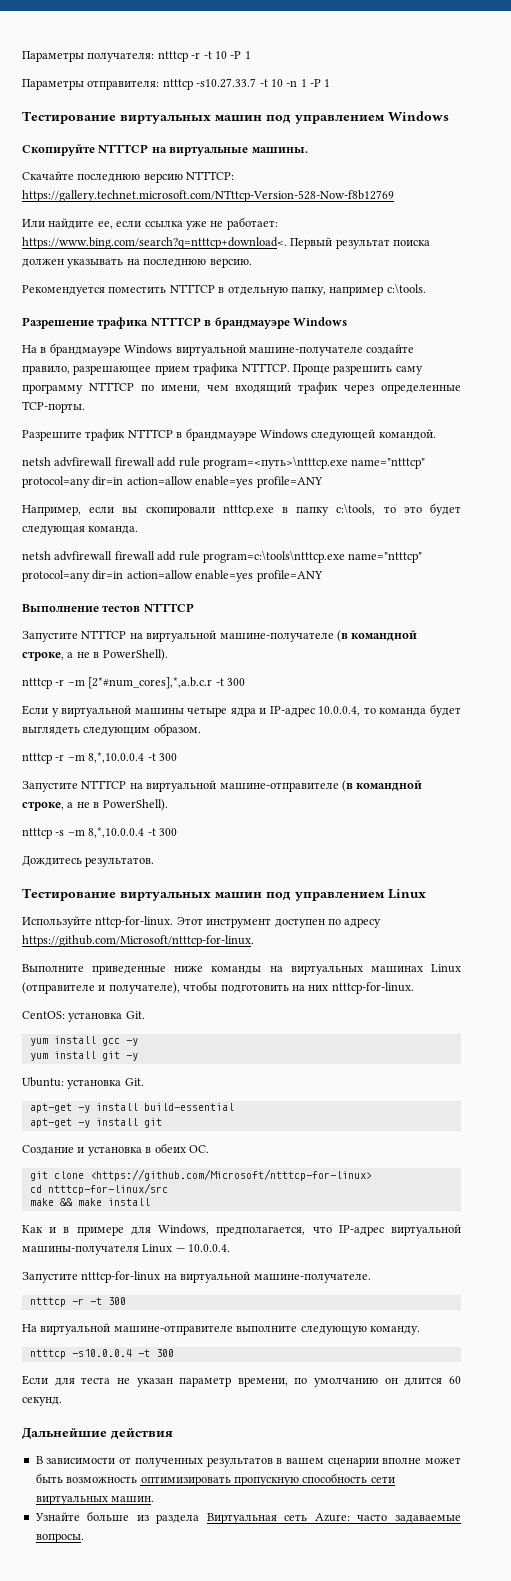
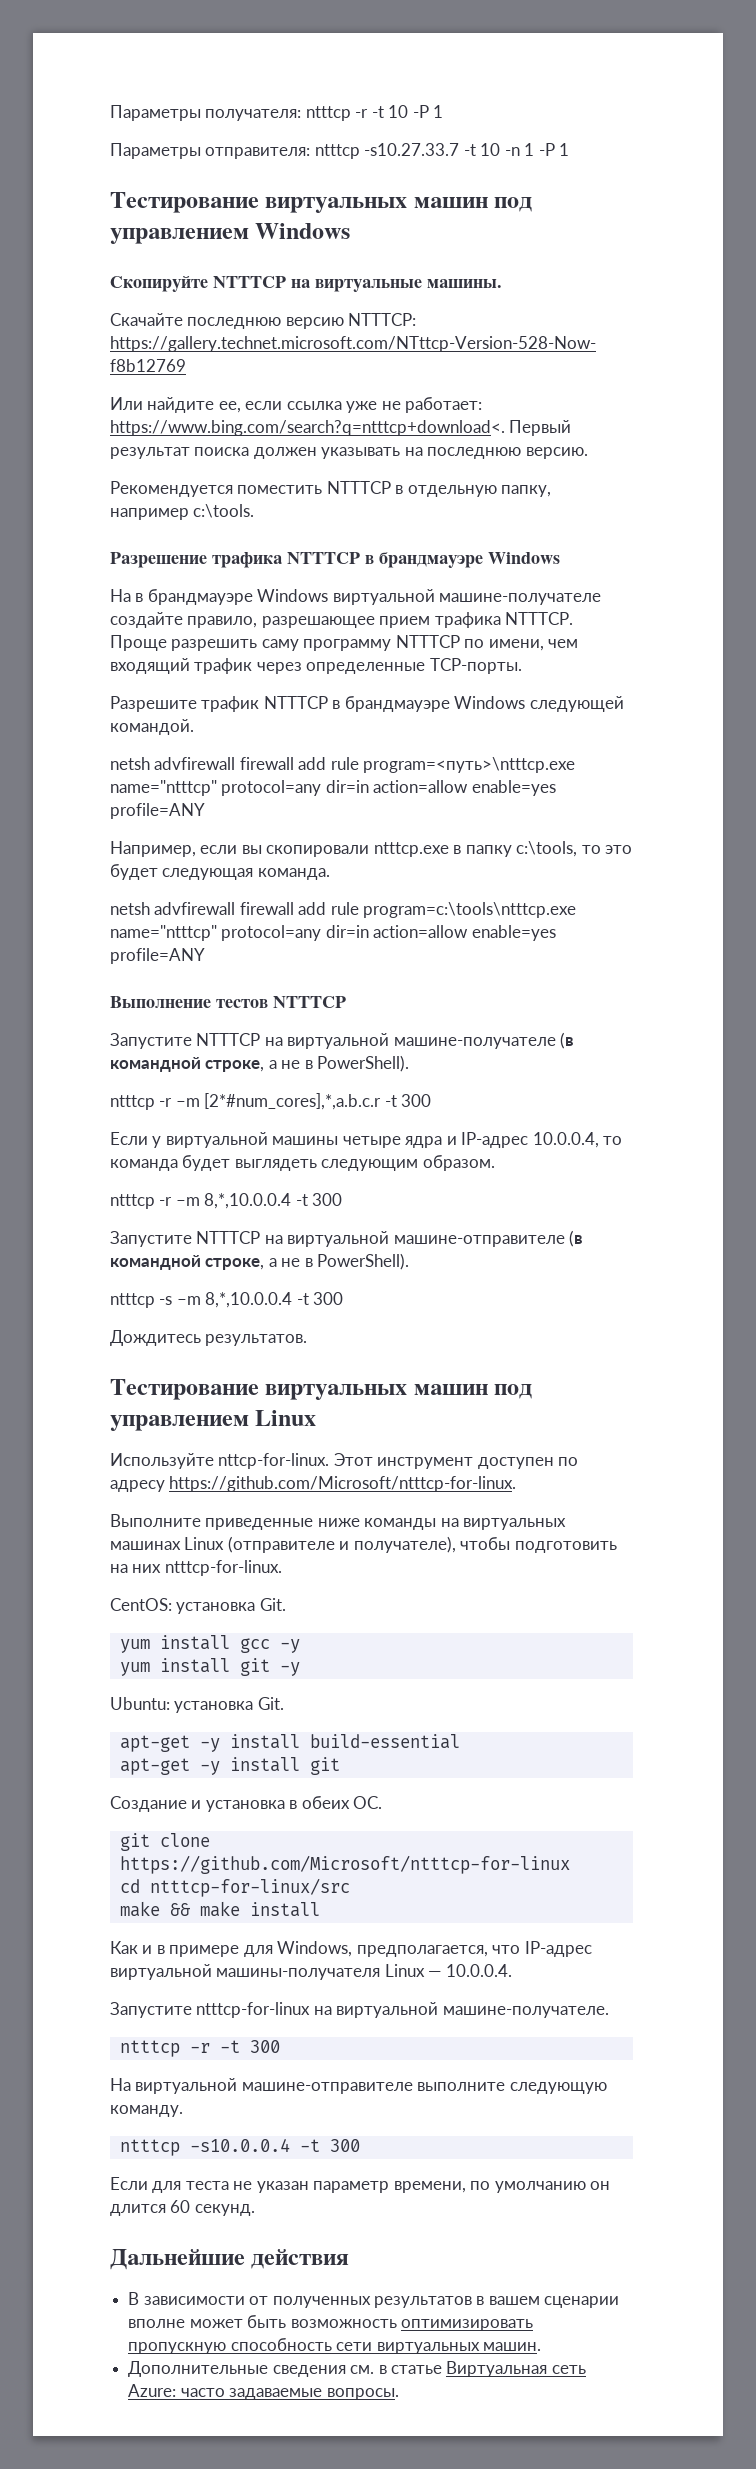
- git clone <https://github.com/Microsoft/ntttcp-for-linux>
+ git clone https://github.com/Microsoft/ntttcp-for-linux
- Узнайте больше из раздела Виртуальная сеть Azure: часто задаваемые вопросы.
+ Дополнительные сведения см. в статье Виртуальная сеть Azure: часто задаваемые вопросы.

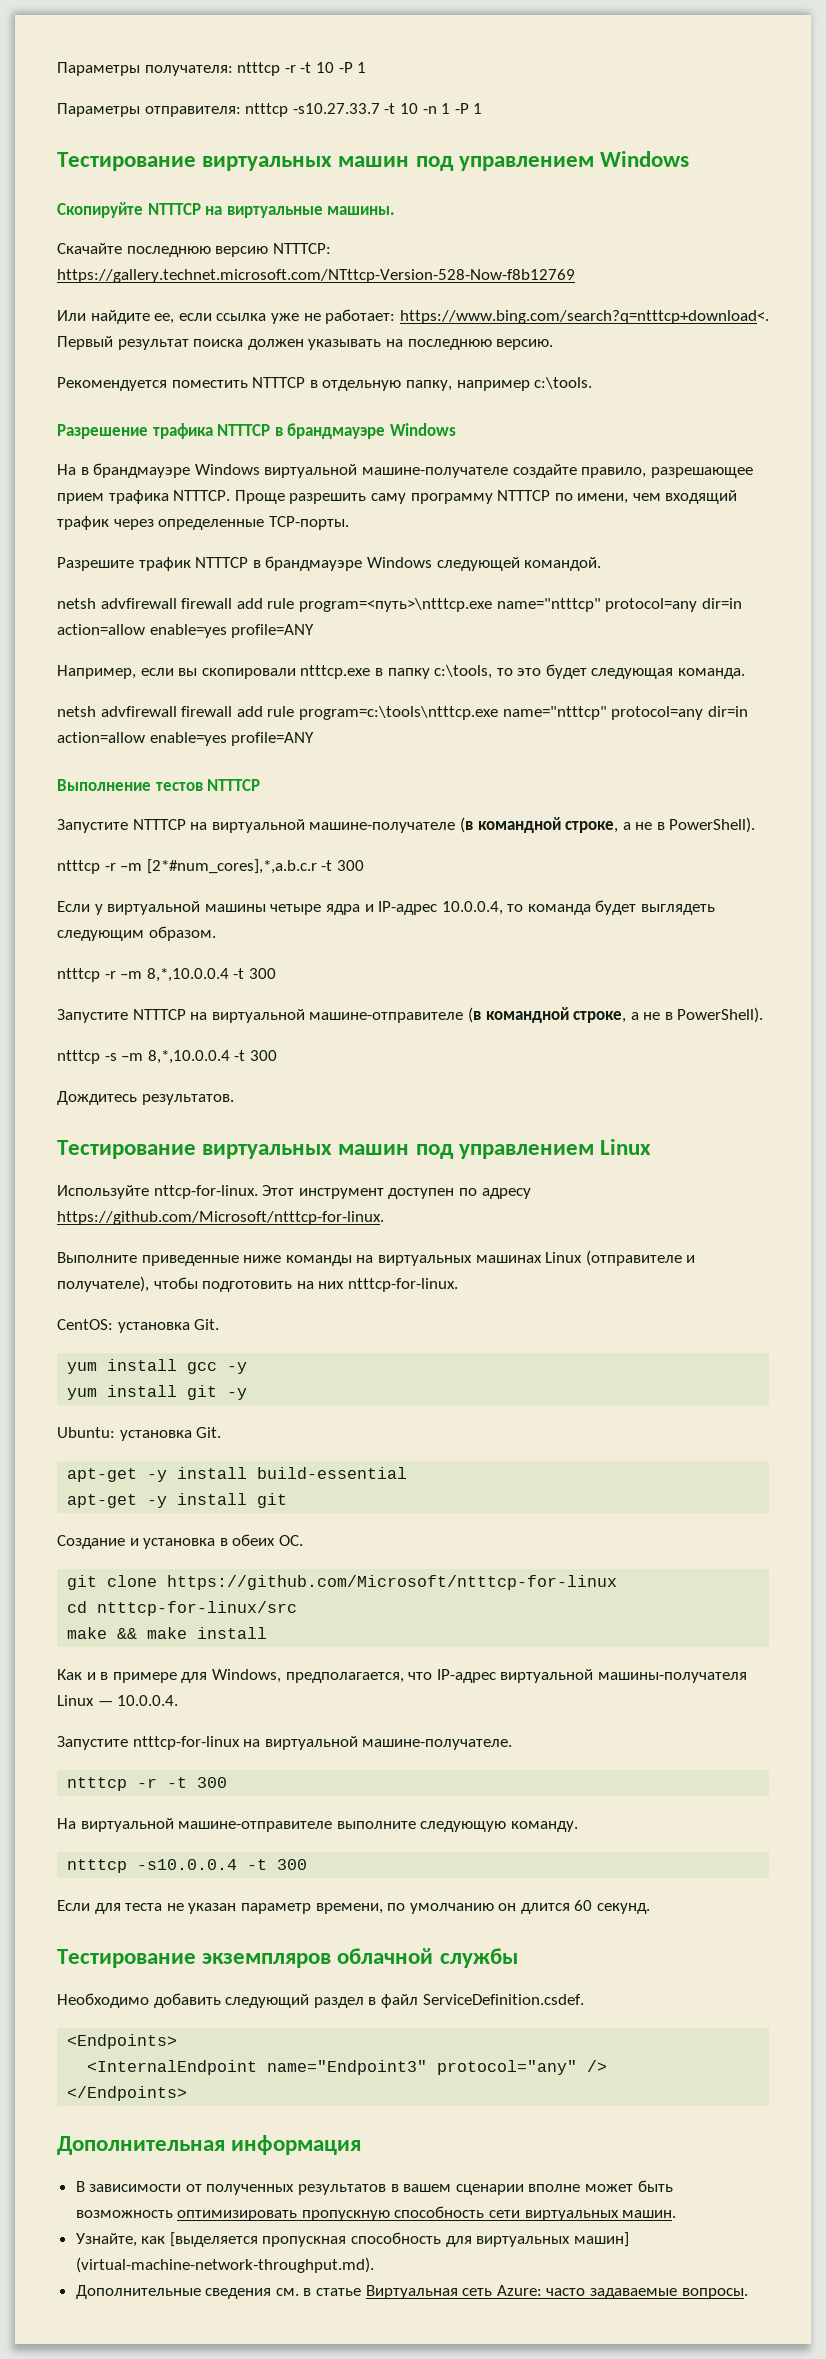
- Дальнейшие действия
+ Тестирование экземпляров облачной службы
+ Необходимо добавить следующий раздел в файл ServiceDefinition.csdef.
+ <Endpoints>
+ <InternalEndpoint name="Endpoint3" protocol="any" />
+ </Endpoints>
+ Дополнительная информация
+ Узнайте, как [выделяется пропускная способность для виртуальных машин] (virtual-machine-network-throughput.md).

